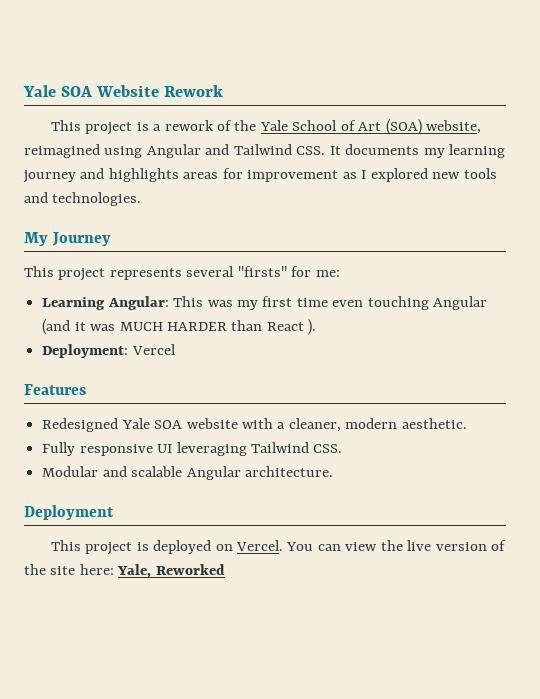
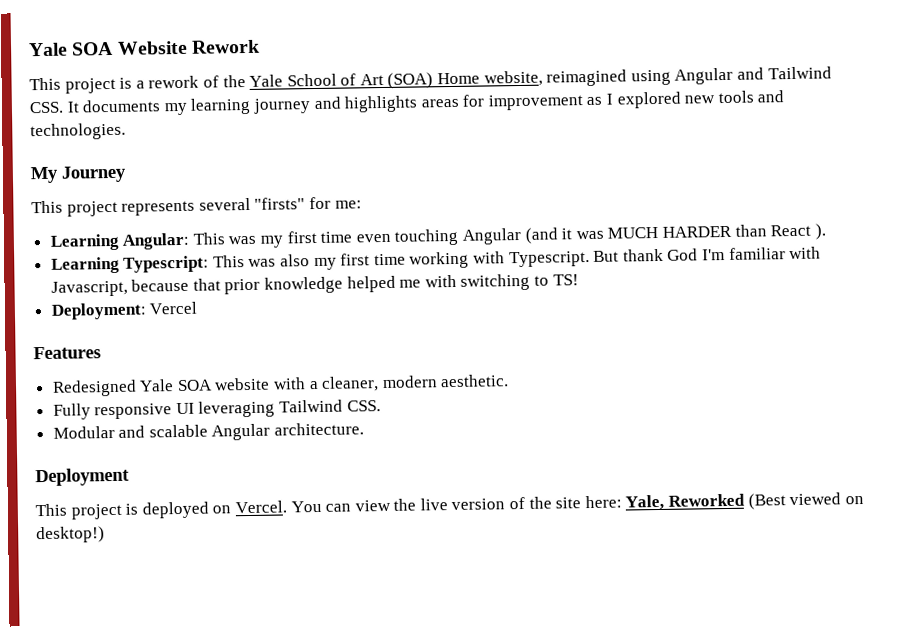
- This project is a rework of the Yale School of Art (SOA) website, reimagined using Angular and Tailwind CSS. It documents my learning journey and highlights areas for improvement as I explored new tools and technologies.
+ This project is a rework of the Yale School of Art (SOA) Home website, reimagined using Angular and Tailwind CSS. It documents my learning journey and highlights areas for improvement as I explored new tools and technologies.
+ Learning Typescript: This was also my first time working with Typescript. But thank God I'm familiar with Javascript, because that prior knowledge helped me with switching to TS!
- You can view the live version of the site here: Yale, Reworked
+ You can view the live version of the site here: Yale, Reworked (Best viewed on desktop!)

